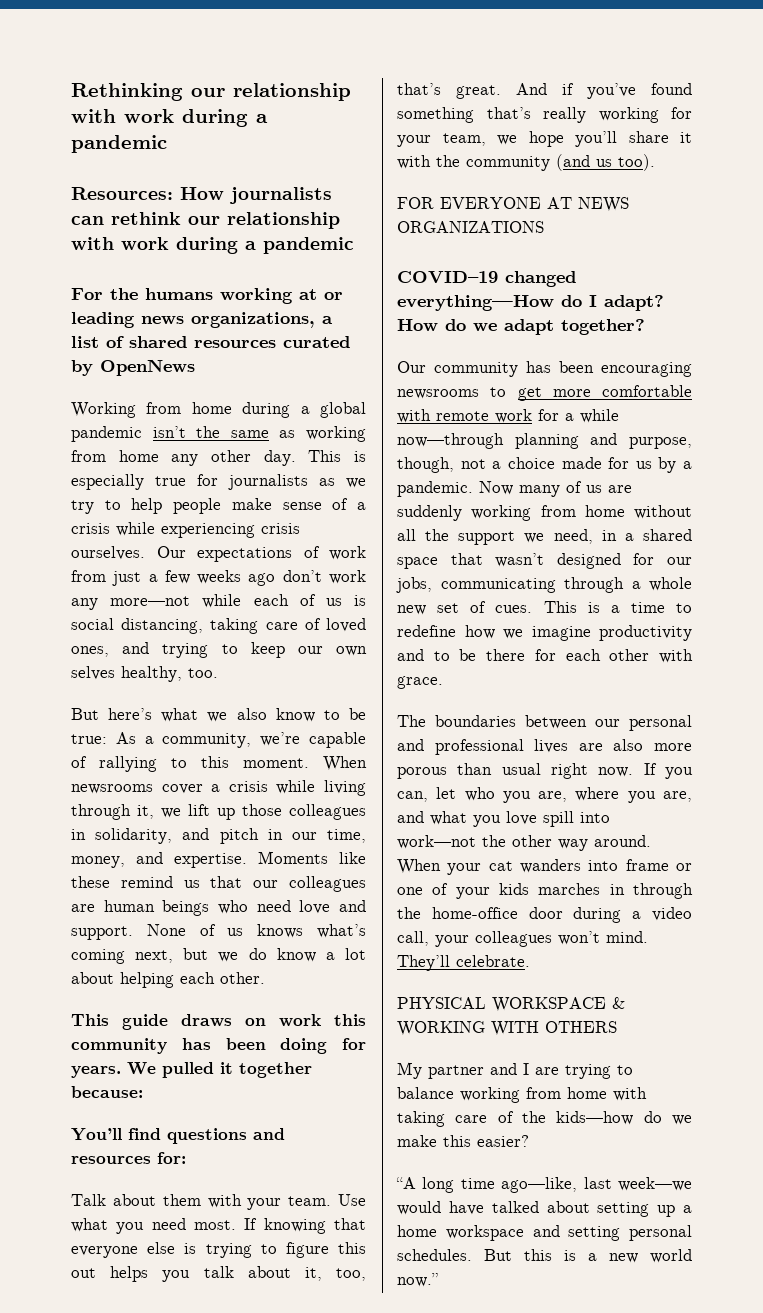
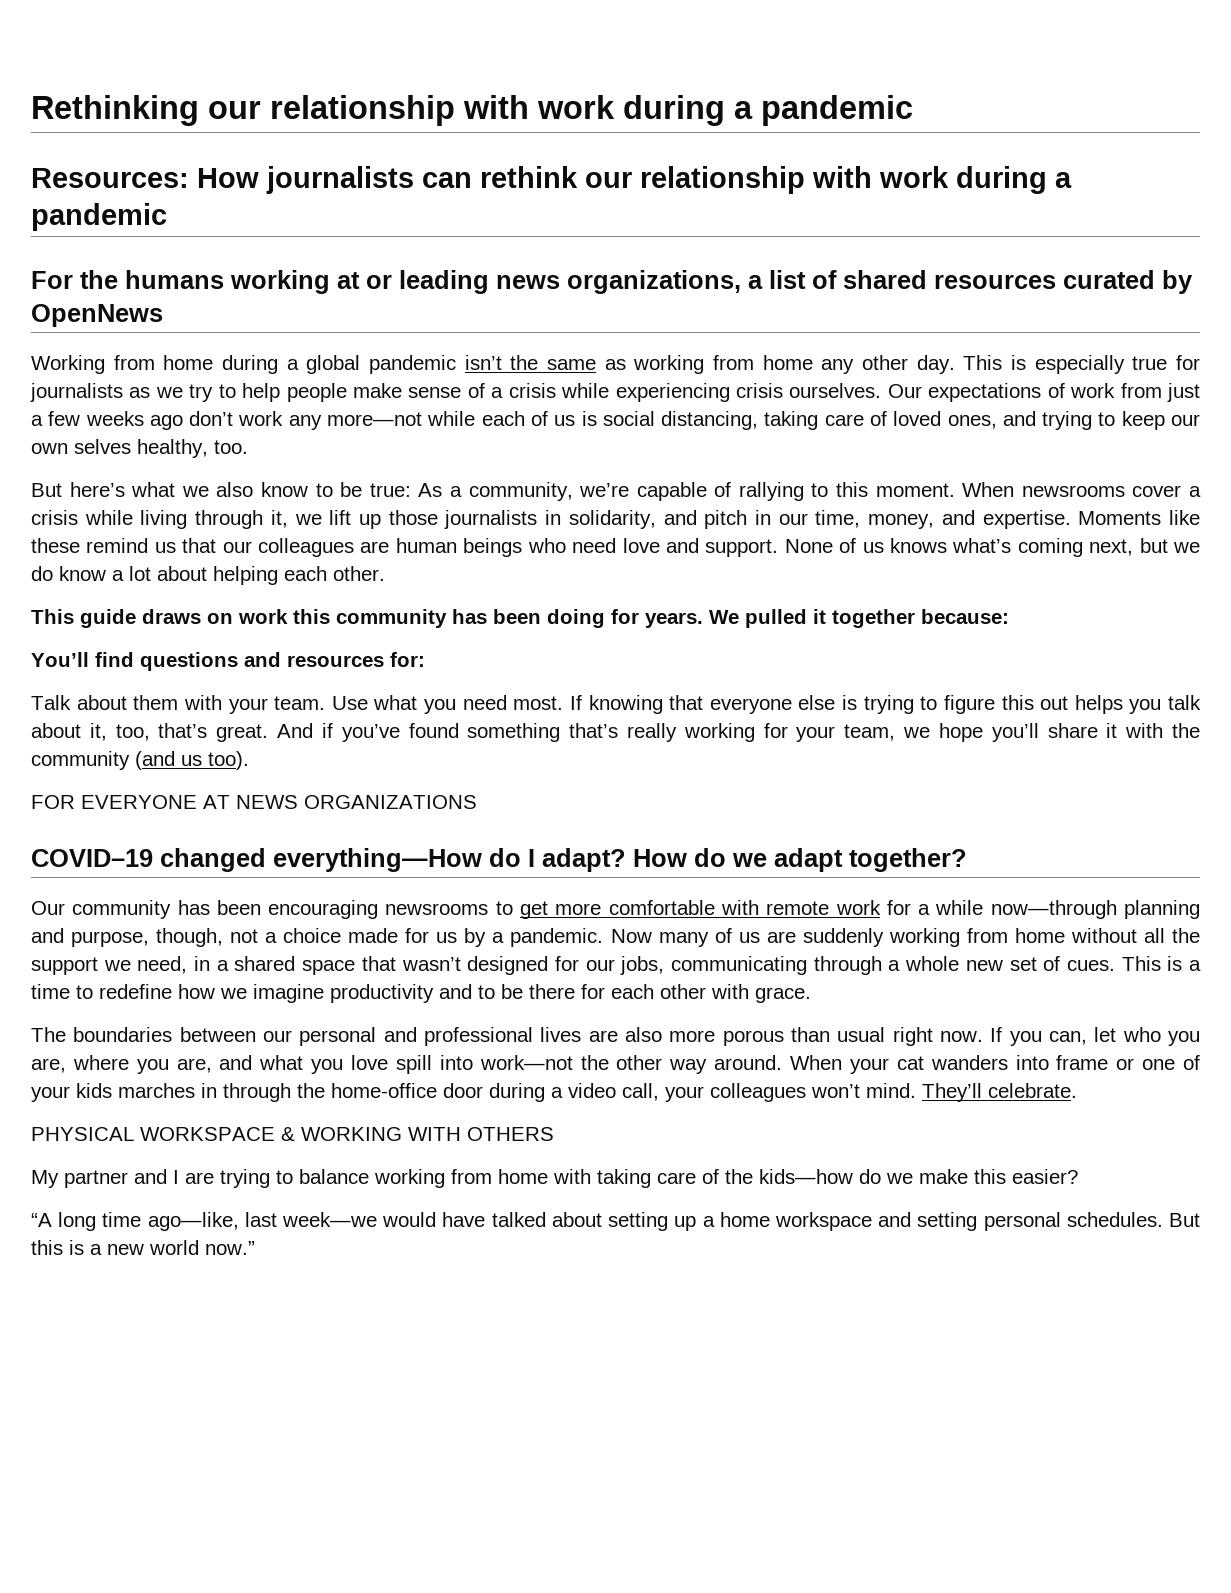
- When newsrooms cover a crisis while living through it, we lift up those colleagues in solidarity, and pitch in our time, money, and expertise.
+ When newsrooms cover a crisis while living through it, we lift up those journalists in solidarity, and pitch in our time, money, and expertise.

